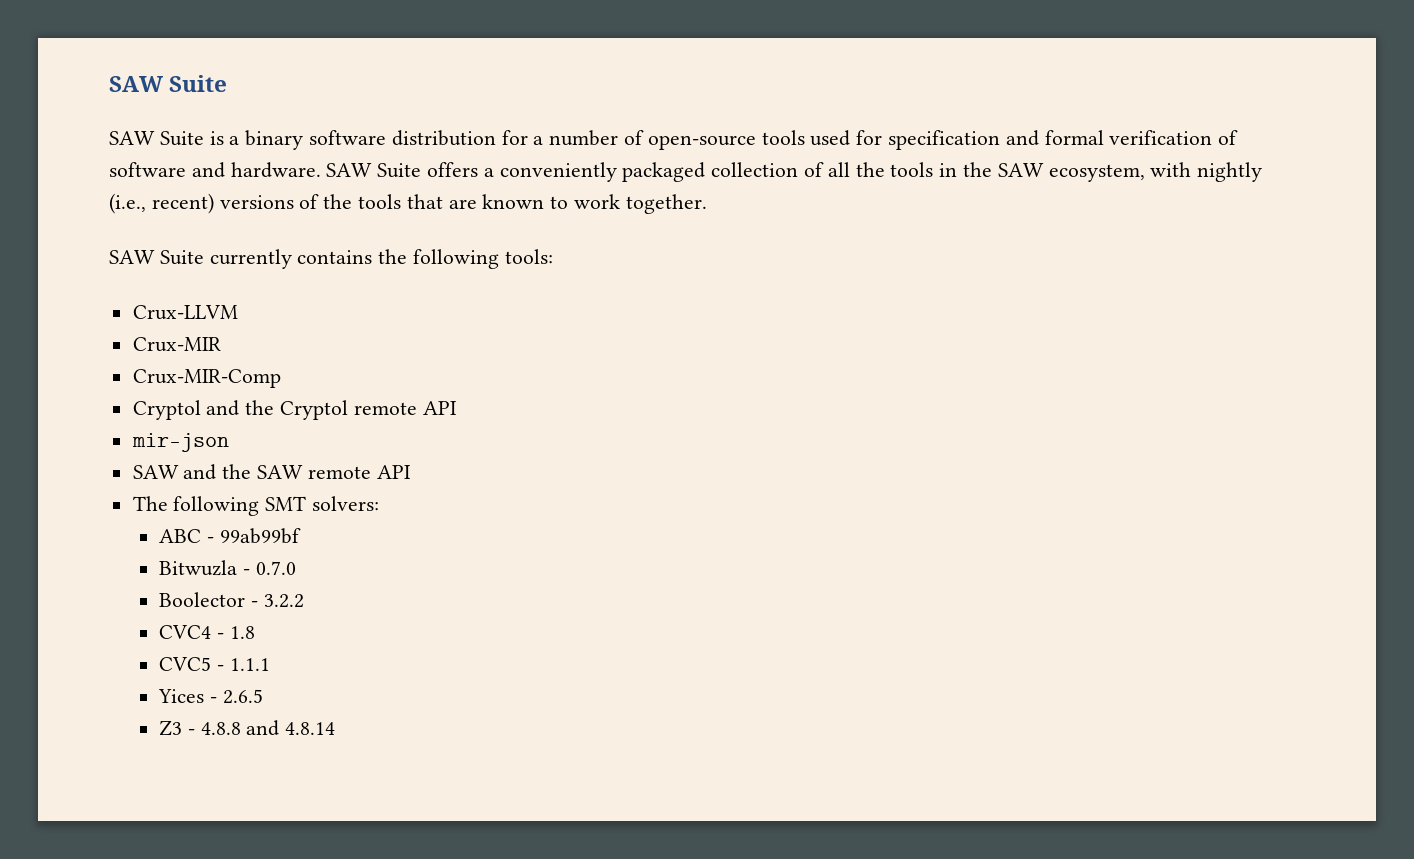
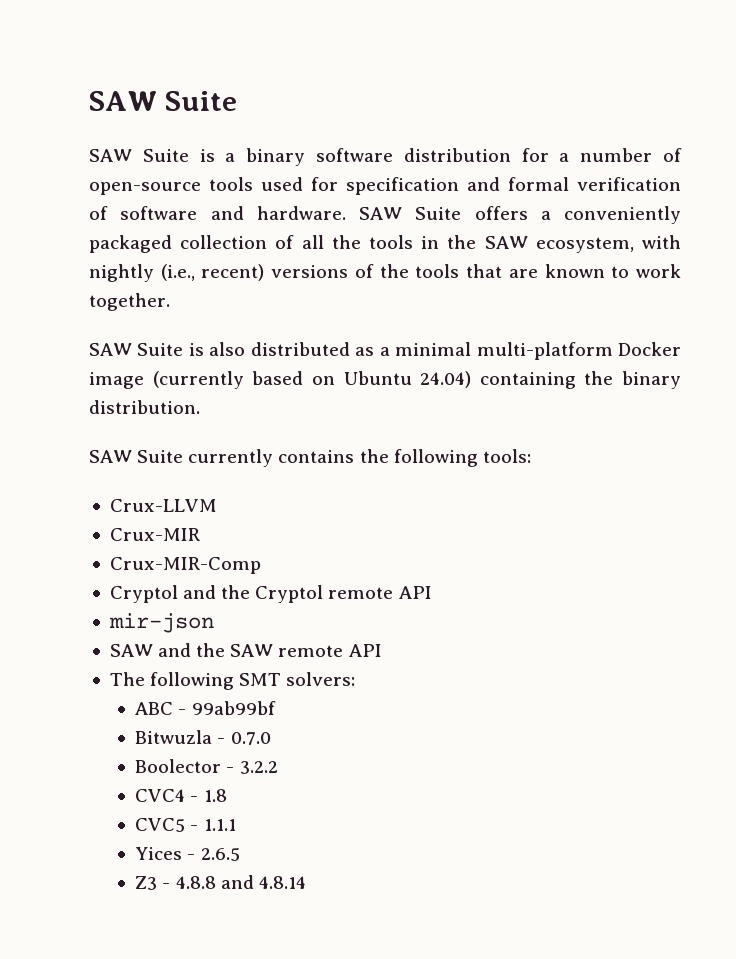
+ SAW Suite is also distributed as a minimal multi-platform Docker image (currently based on Ubuntu 24.04) containing the binary distribution.

